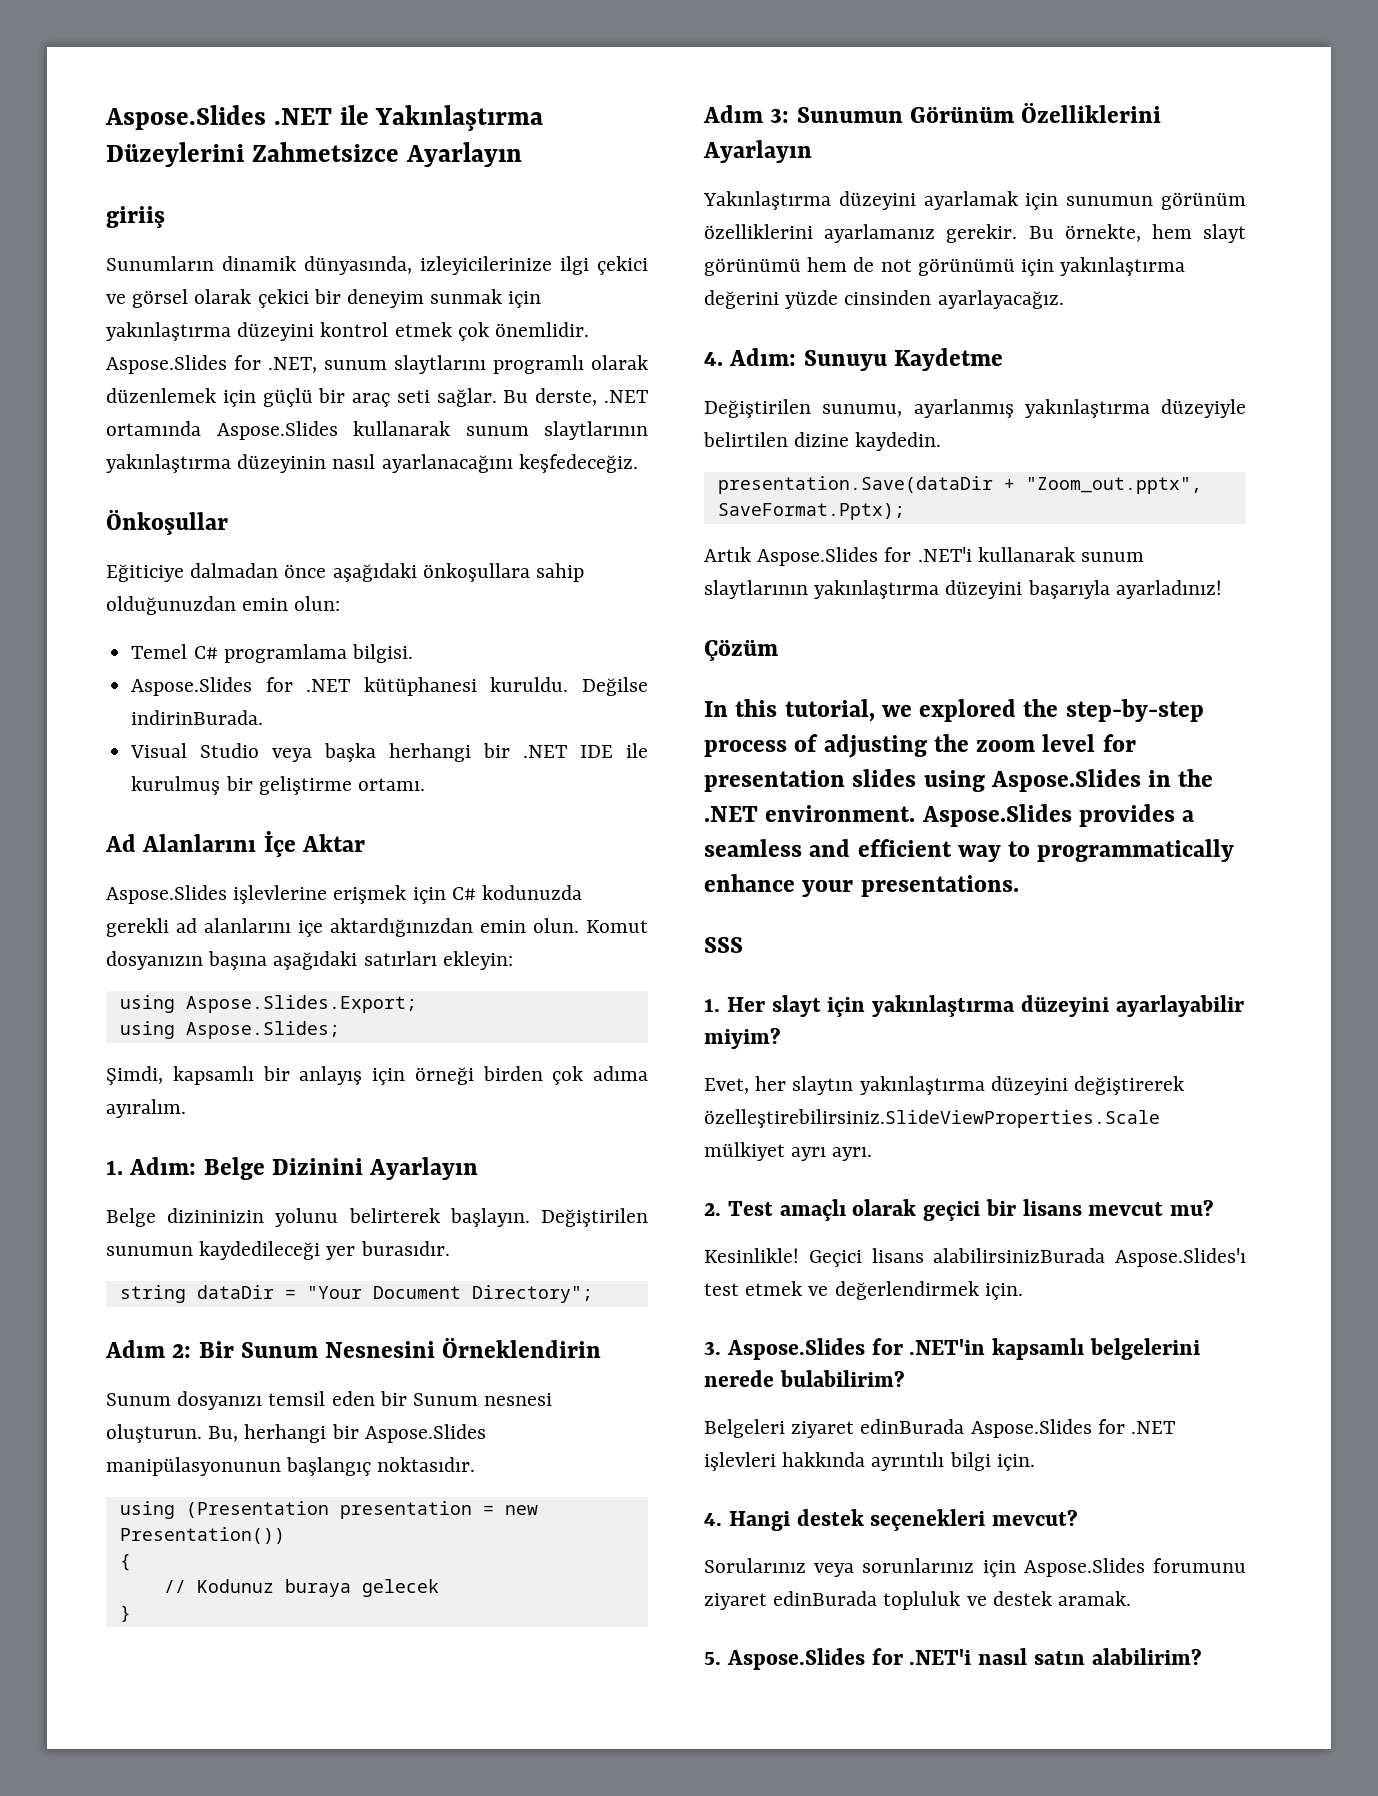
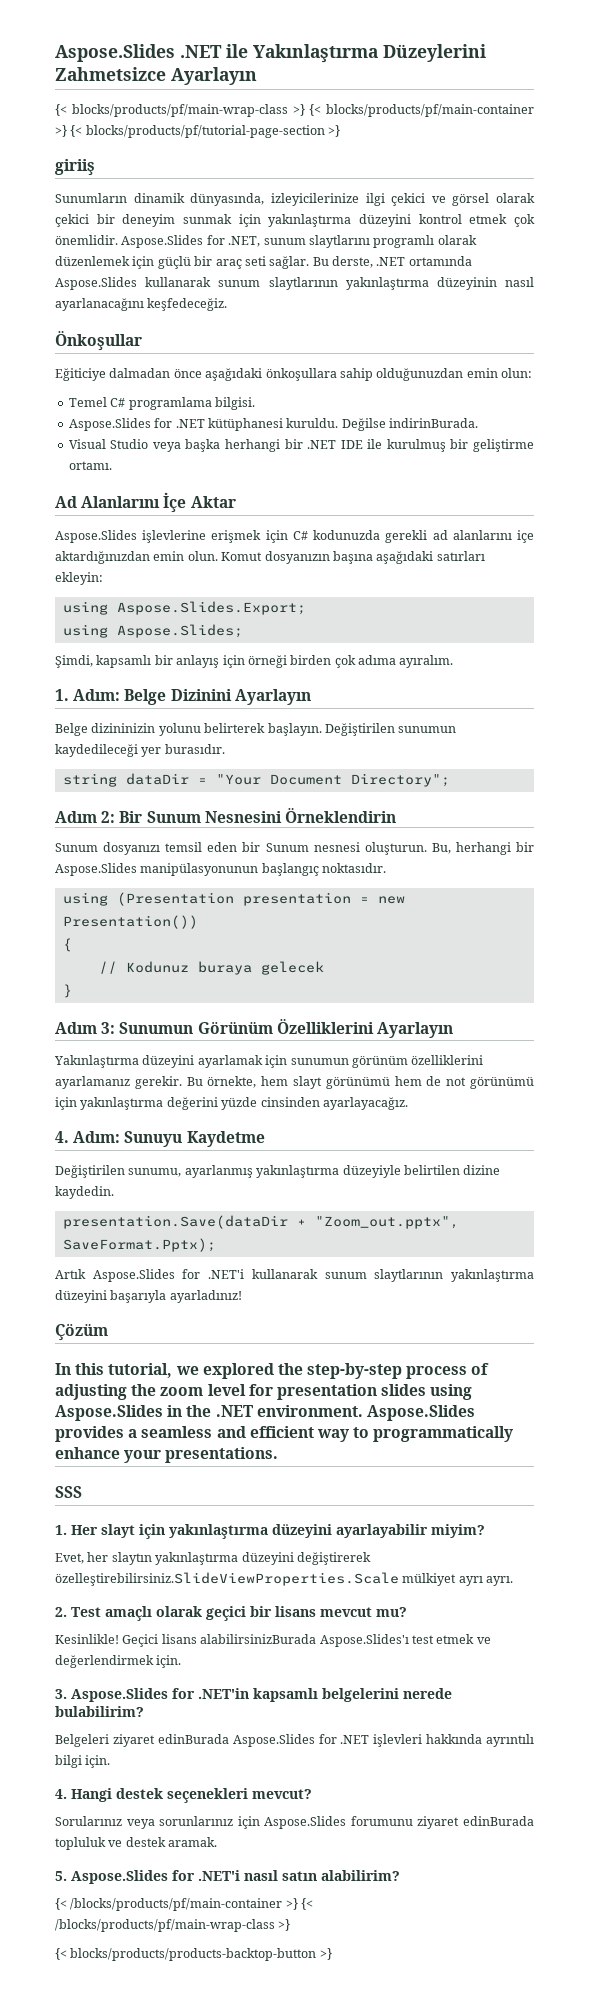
+ {< blocks/products/pf/main-wrap-class >} {< blocks/products/pf/main-container >} {< blocks/products/pf/tutorial-page-section >}
+ {< /blocks/products/pf/main-container >} {< /blocks/products/pf/main-wrap-class >}
+ {< blocks/products/products-backtop-button >}

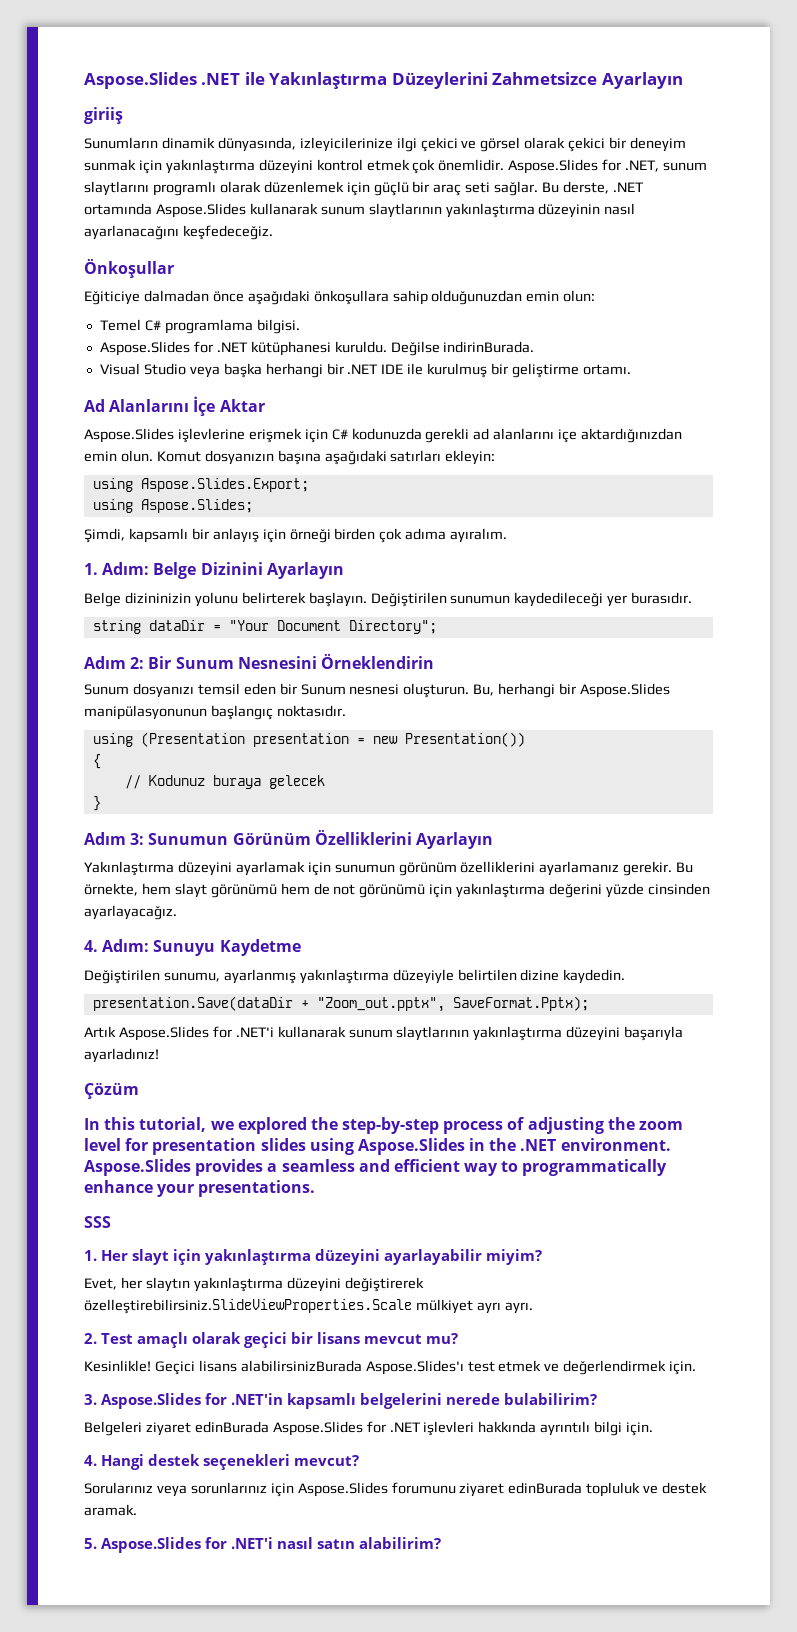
- {< blocks/products/pf/main-wrap-class >} {< blocks/products/pf/main-container >} {< blocks/products/pf/tutorial-page-section >}
- {< /blocks/products/pf/main-container >} {< /blocks/products/pf/main-wrap-class >}
- {< blocks/products/products-backtop-button >}

